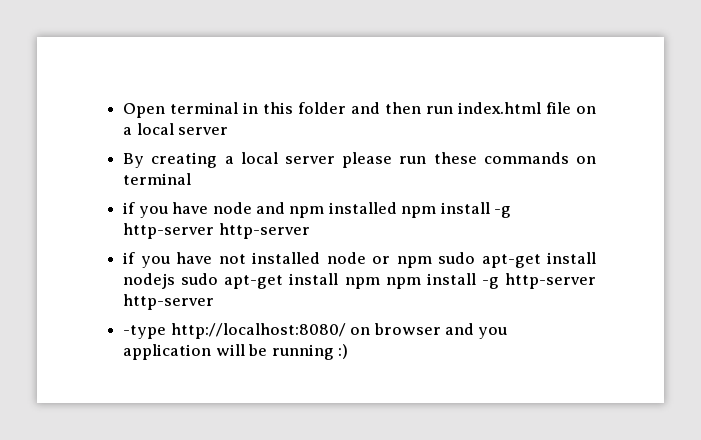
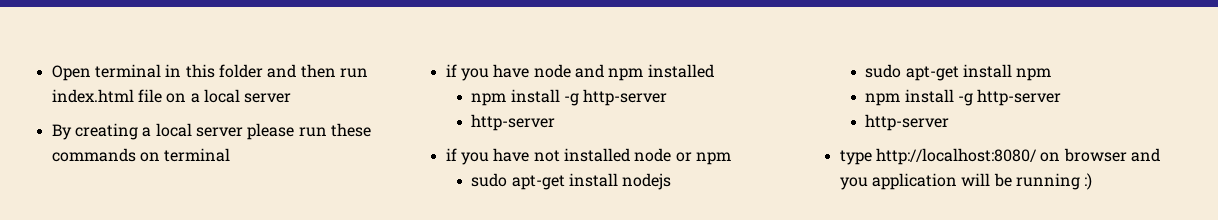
- if you have node and npm installed npm install -g http-server http-server
+ if you have node and npm installed
+ npm install -g http-server
+ http-server
- if you have not installed node or npm sudo apt-get install nodejs sudo apt-get install npm npm install -g http-server http-server
- -type http://localhost:8080/ on browser and you application will be running :)
+ if you have not installed node or npm
+ sudo apt-get install nodejs
+ sudo apt-get install npm
+ npm install -g http-server
+ http-server
+ type http://localhost:8080/ on browser and you application will be running :)

